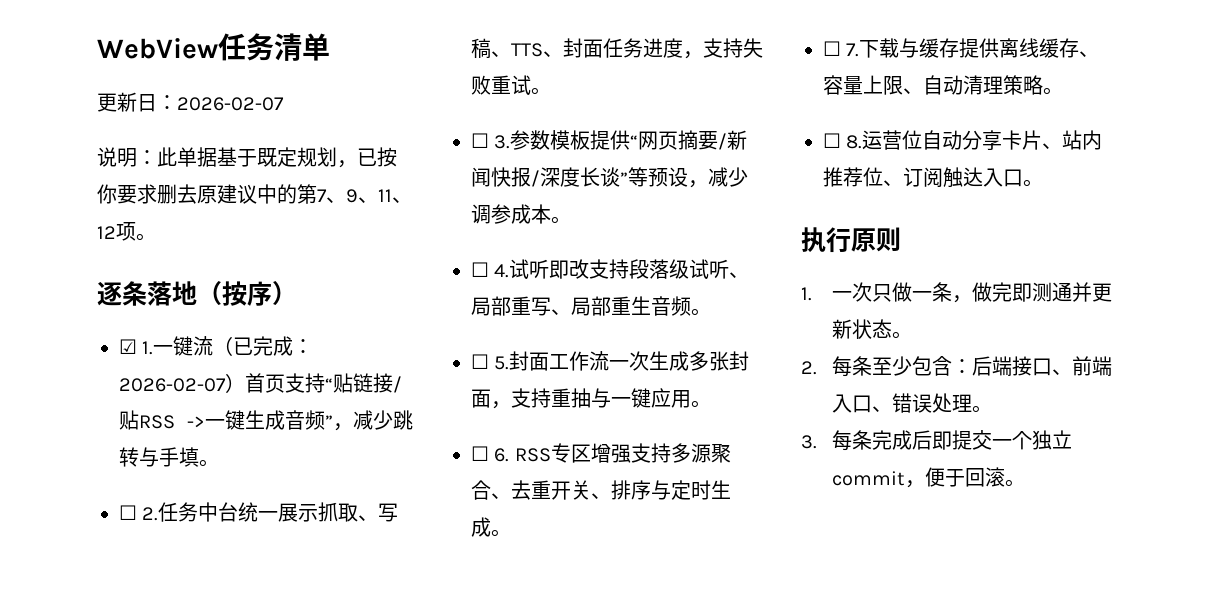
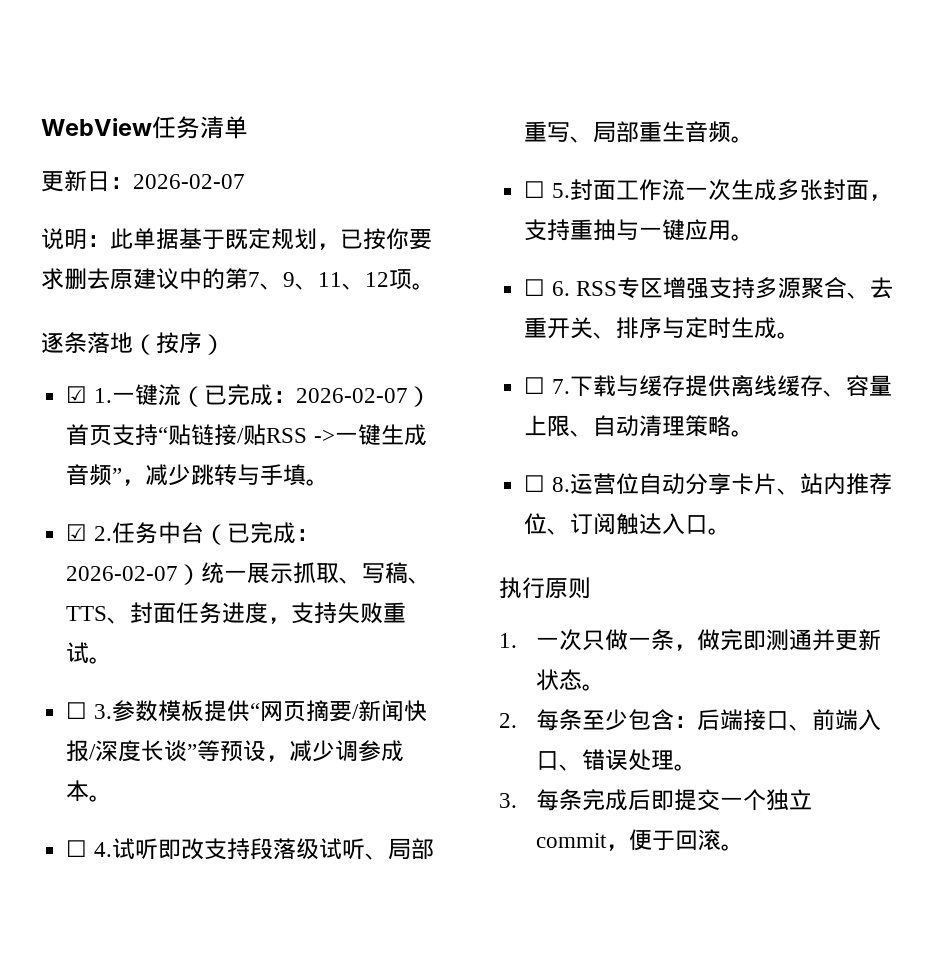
- ☐ 2.任务中台统一展示抓取、写稿、TTS、封面任务进度，支持失败重试。
+ ☑ 2.任务中台（已完成：2026-02-07）统一展示抓取、写稿、TTS、封面任务进度，支持失败重试。

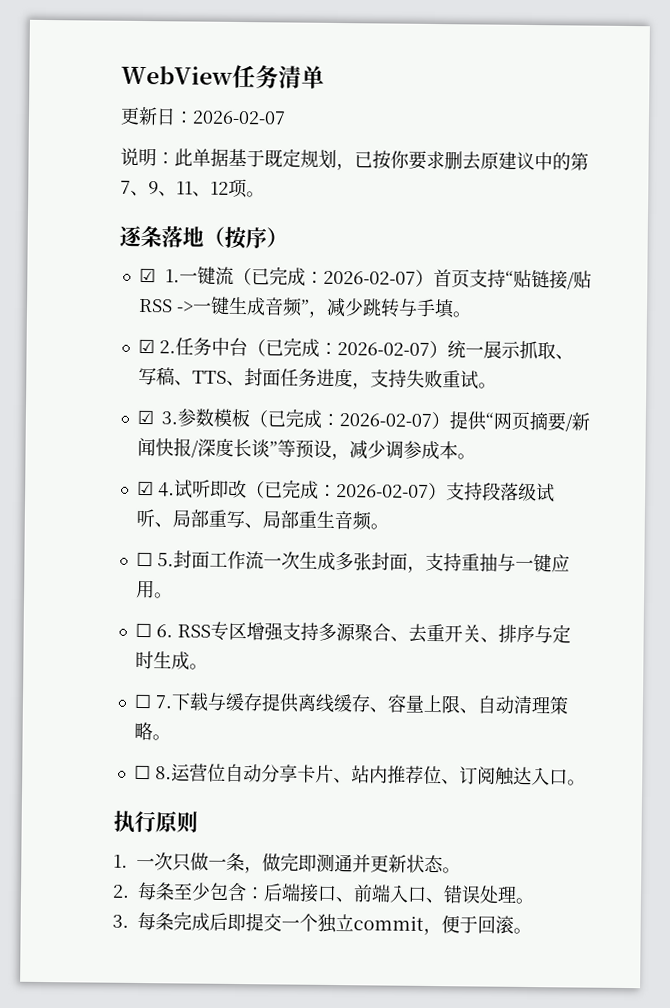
- ☐ 3.参数模板提供“网页摘要/新闻快报/深度长谈”等预设，减少调参成本。
+ ☑ 3.参数模板（已完成：2026-02-07）提供“网页摘要/新闻快报/深度长谈”等预设，减少调参成本。
- ☐ 4.试听即改支持段落级试听、局部重写、局部重生音频。
+ ☑ 4.试听即改（已完成：2026-02-07）支持段落级试听、局部重写、局部重生音频。

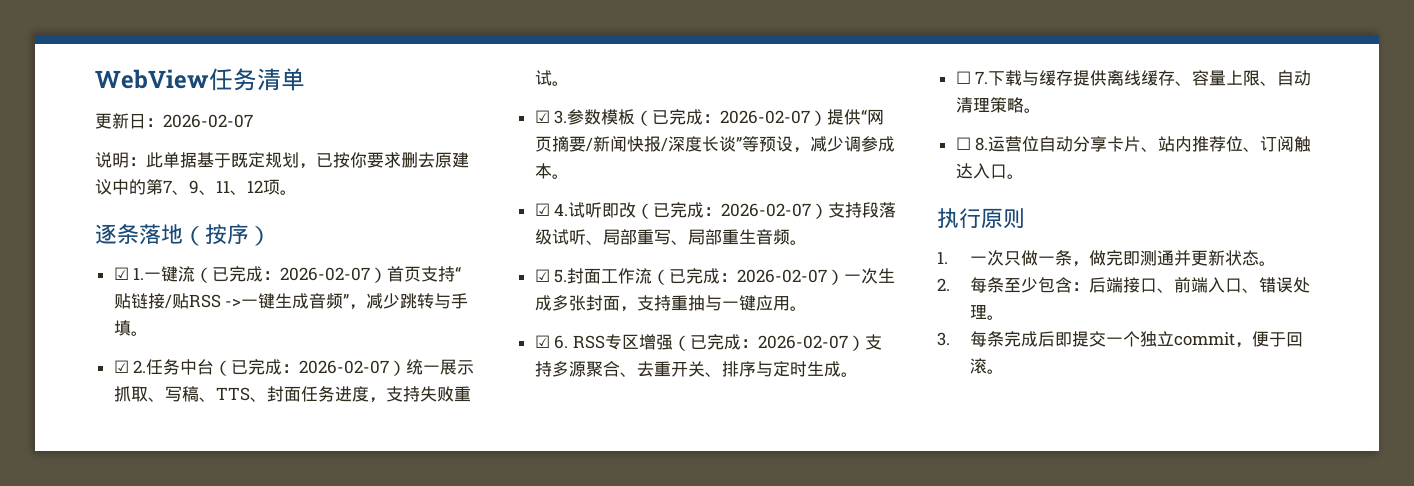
- ☐ 5.封面工作流一次生成多张封面，支持重抽与一键应用。
+ ☑ 5.封面工作流（已完成：2026-02-07）一次生成多张封面，支持重抽与一键应用。
- ☐ 6. RSS专区增强支持多源聚合、去重开关、排序与定时生成。
+ ☑ 6. RSS专区增强（已完成：2026-02-07）支持多源聚合、去重开关、排序与定时生成。

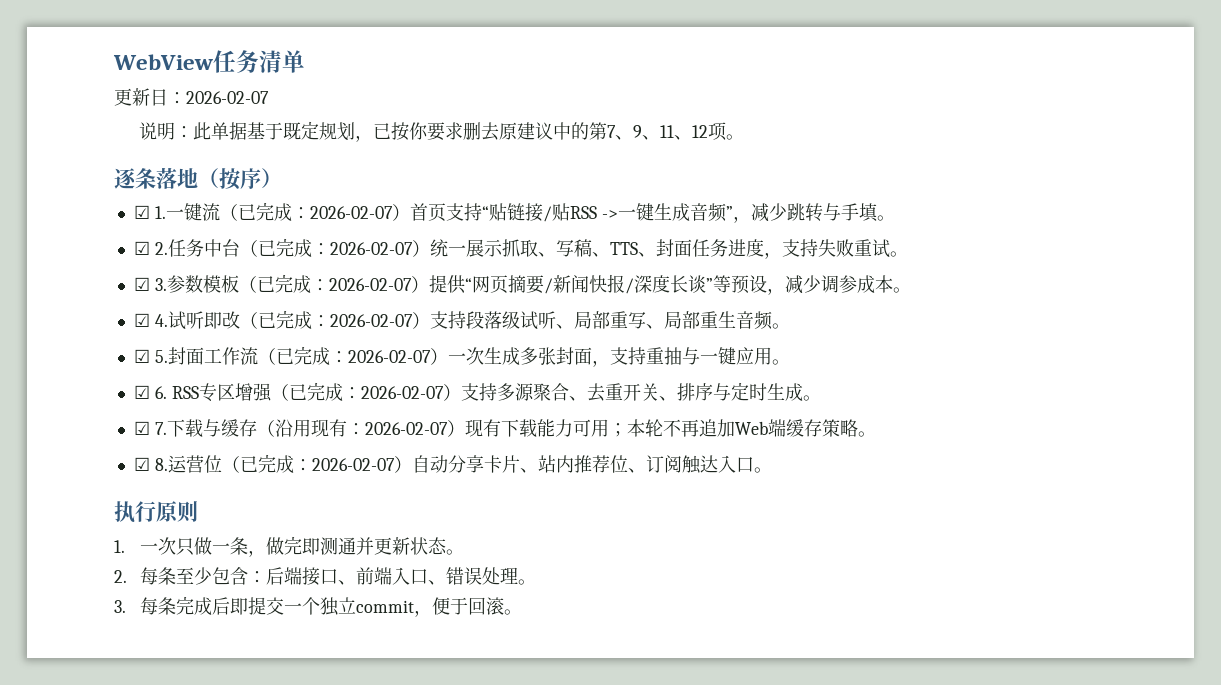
- ☐ 7.下载与缓存提供离线缓存、容量上限、自动清理策略。
+ ☑ 7.下载与缓存（沿用现有：2026-02-07）现有下载能力可用；本轮不再追加Web端缓存策略。
- ☐ 8.运营位自动分享卡片、站内推荐位、订阅触达入口。
+ ☑ 8.运营位（已完成：2026-02-07）自动分享卡片、站内推荐位、订阅触达入口。

